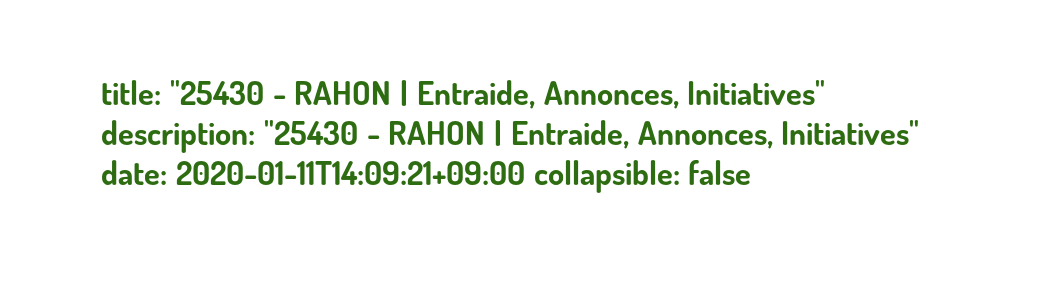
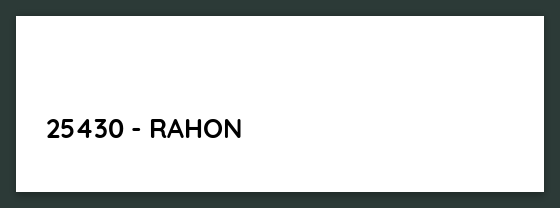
- title: "25430 - RAHON | Entraide, Annonces, Initiatives" description: "25430 - RAHON | Entraide, Annonces, Initiatives" date: 2020-01-11T14:09:21+09:00 collapsible: false
+ 25430 - RAHON

